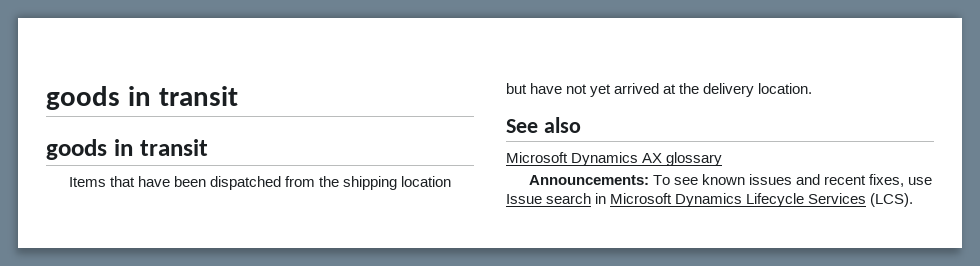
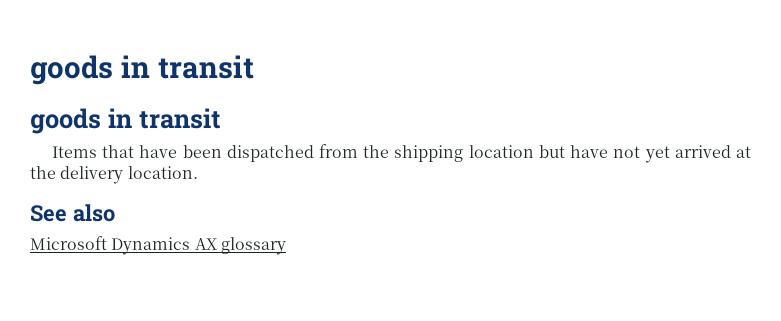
- Announcements: To see known issues and recent fixes, use Issue search in Microsoft Dynamics Lifecycle Services (LCS).

